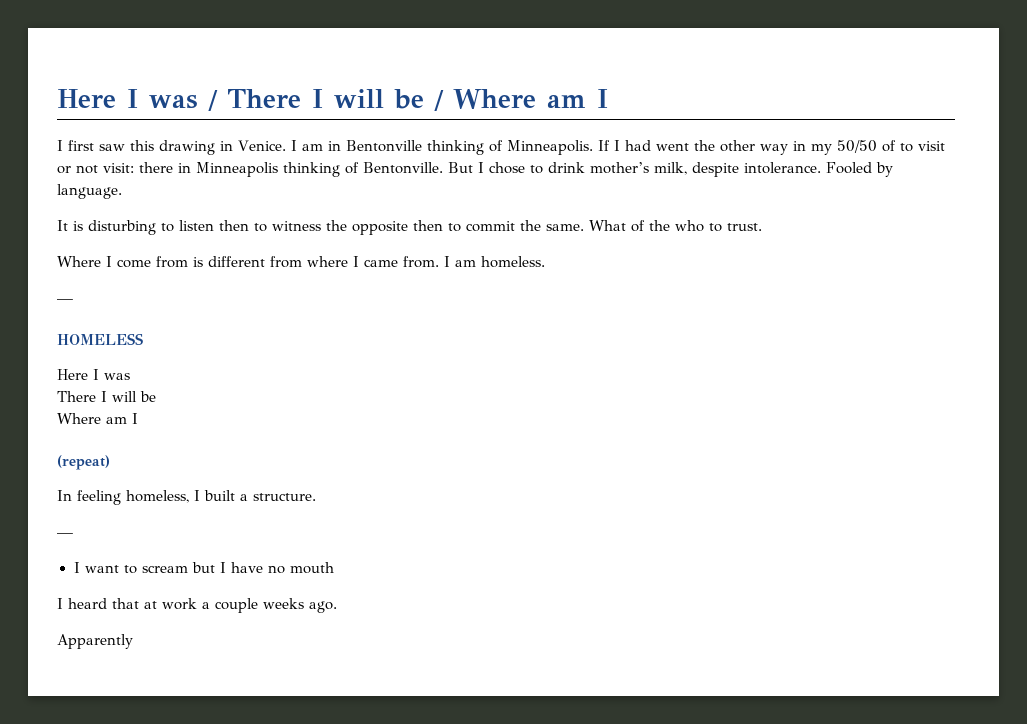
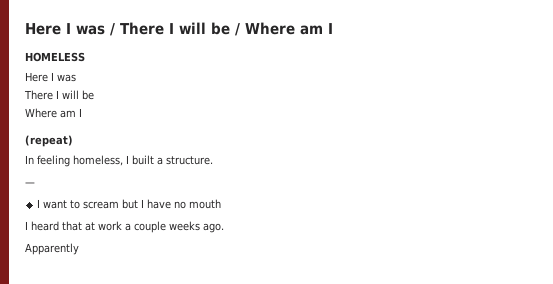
- I first saw this drawing in Venice. I am in Bentonville thinking of Minneapolis. If I had went the other way in my 50/50 of to visit or not visit: there in Minneapolis thinking of Bentonville. But I chose to drink mother’s milk, despite intolerance. Fooled by language.
- It is disturbing to listen then to witness the opposite then to commit the same. What of the who to trust.
- Where I come from is different from where I came from. I am homeless.
- —

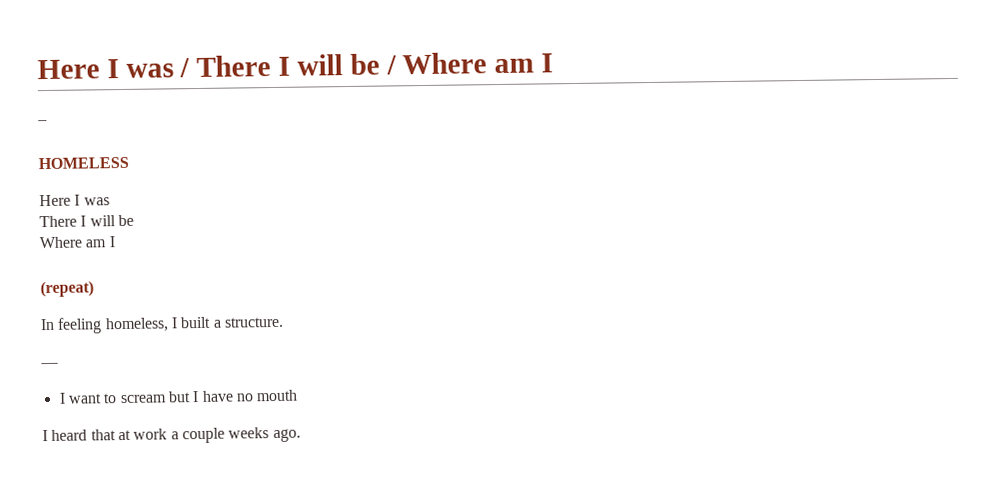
+ –
- Apparently

